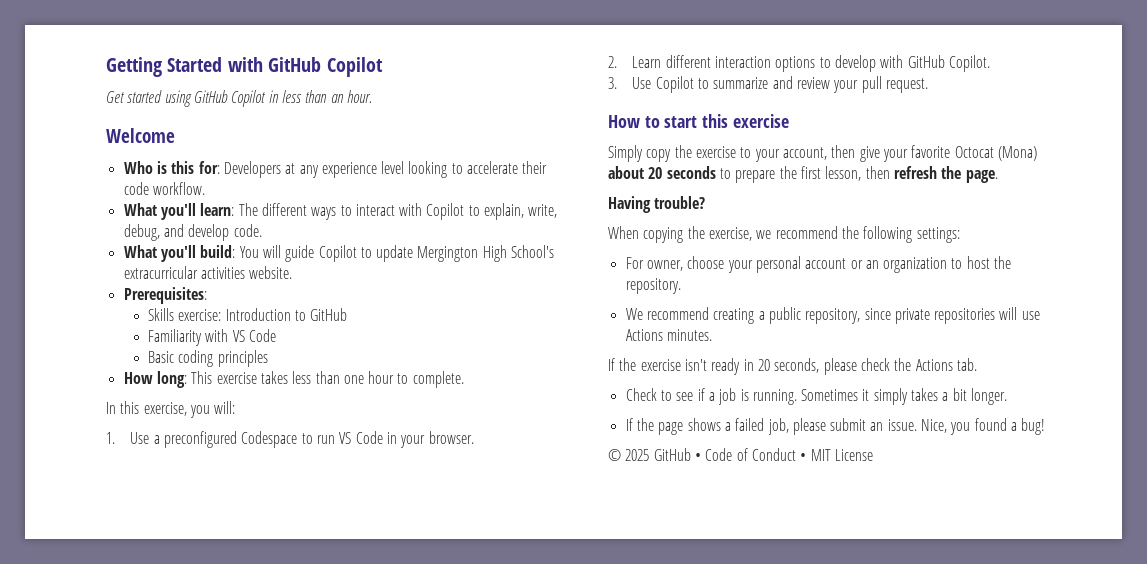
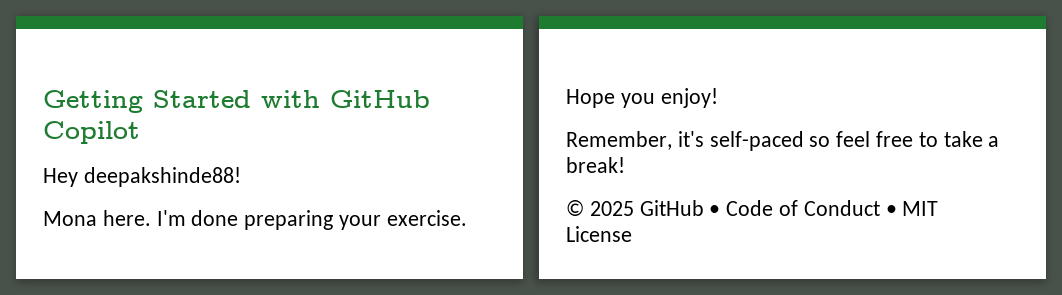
- Get started using GitHub Copilot in less than an hour.
- Welcome
- Who is this for: Developers at any experience level looking to accelerate their code workflow.
- What you'll learn: The different ways to interact with Copilot to explain, write, debug, and develop code.
- What you'll build: You will guide Copilot to update Mergington High School's extracurricular activities website.
- Prerequisites:
- Skills exercise: Introduction to GitHub
- Familiarity with VS Code
- Basic coding principles
- How long: This exercise takes less than one hour to complete.
- In this exercise, you will:
- 1. Use a preconfigured Codespace to run VS Code in your browser.
- 2. Learn different interaction options to develop with GitHub Copilot.
- 3. Use Copilot to summarize and review your pull request.
- How to start this exercise
- Simply copy the exercise to your account, then give your favorite Octocat (Mona) about 20 seconds to prepare the first lesson, then refresh the page.
- Having trouble?
- When copying the exercise, we recommend the following settings:
- For owner, choose your personal account or an organization to host the repository.
- We recommend creating a public repository, since private repositories will use Actions minutes.
- If the exercise isn't ready in 20 seconds, please check the Actions tab.
- Check to see if a job is running. Sometimes it simply takes a bit longer.
- If the page shows a failed job, please submit an issue. Nice, you found a bug!
+ Hey deepakshinde88!
+ Mona here. I'm done preparing your exercise. Hope you enjoy!
+ Remember, it's self-paced so feel free to take a break!

